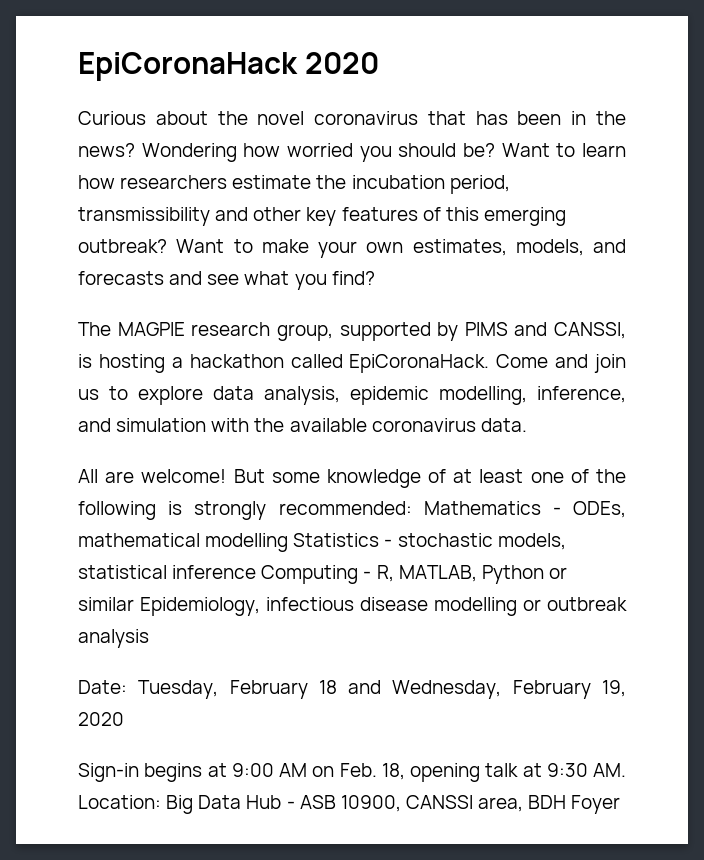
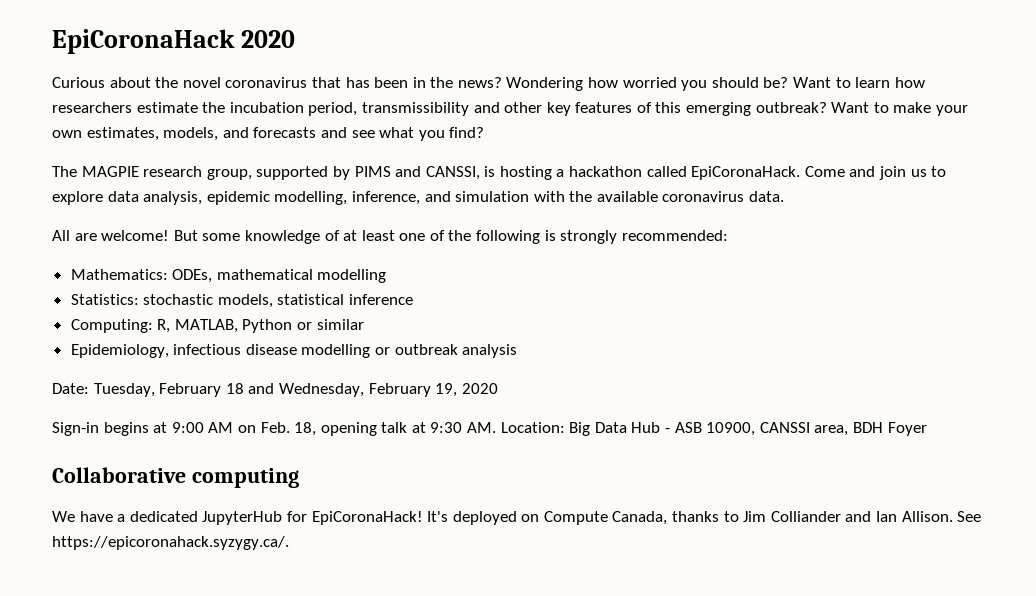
- But some knowledge of at least one of the following is strongly recommended: Mathematics - ODEs, mathematical modelling Statistics - stochastic models, statistical inference Computing - R, MATLAB, Python or similar Epidemiology, infectious disease modelling or outbreak analysis
+ But some knowledge of at least one of the following is strongly recommended:
+ Mathematics: ODEs, mathematical modelling
+ Statistics: stochastic models, statistical inference
+ Computing: R, MATLAB, Python or similar
+ Epidemiology, infectious disease modelling or outbreak analysis
+ Collaborative computing
+ We have a dedicated JupyterHub for EpiCoronaHack! It's deployed on Compute Canada, thanks to Jim Colliander and Ian Allison. See https://epicoronahack.syzygy.ca/.

